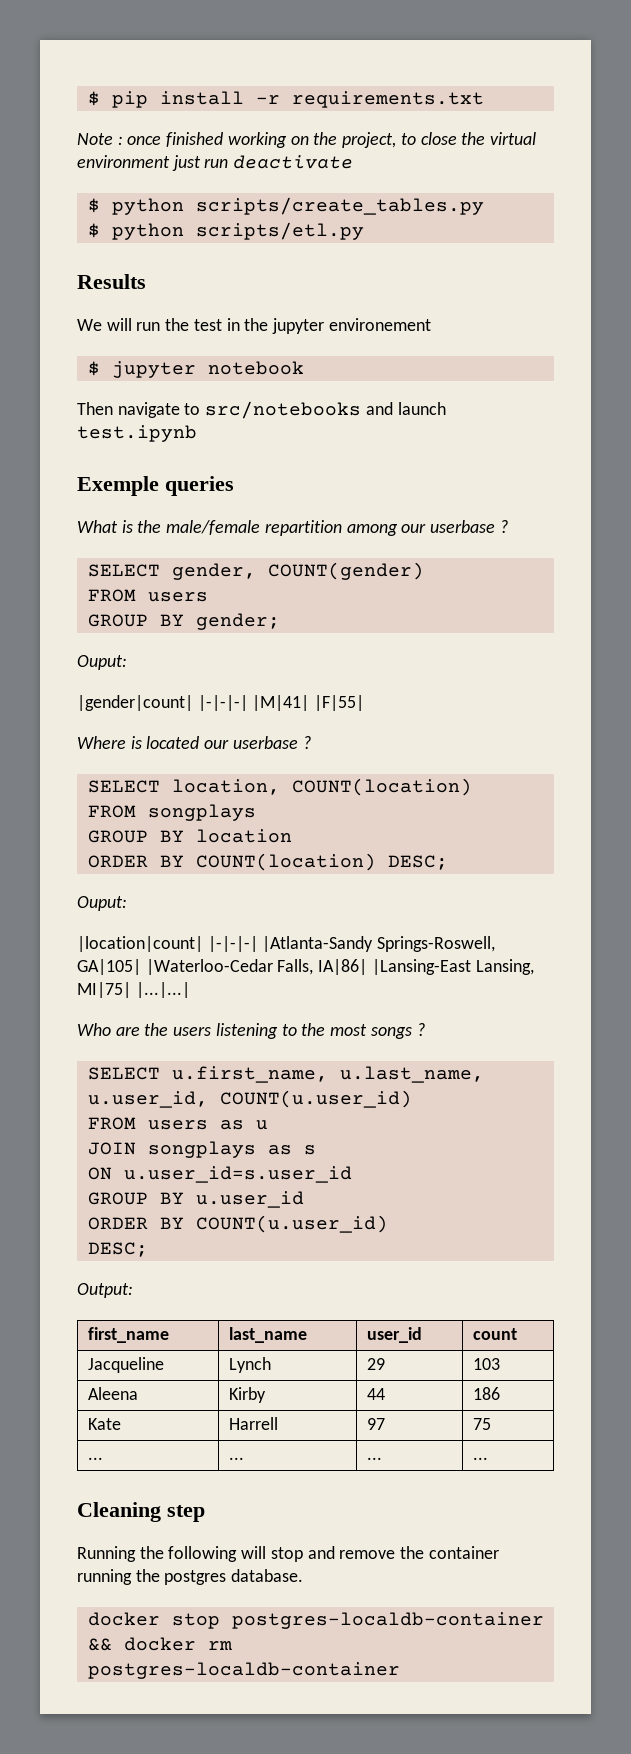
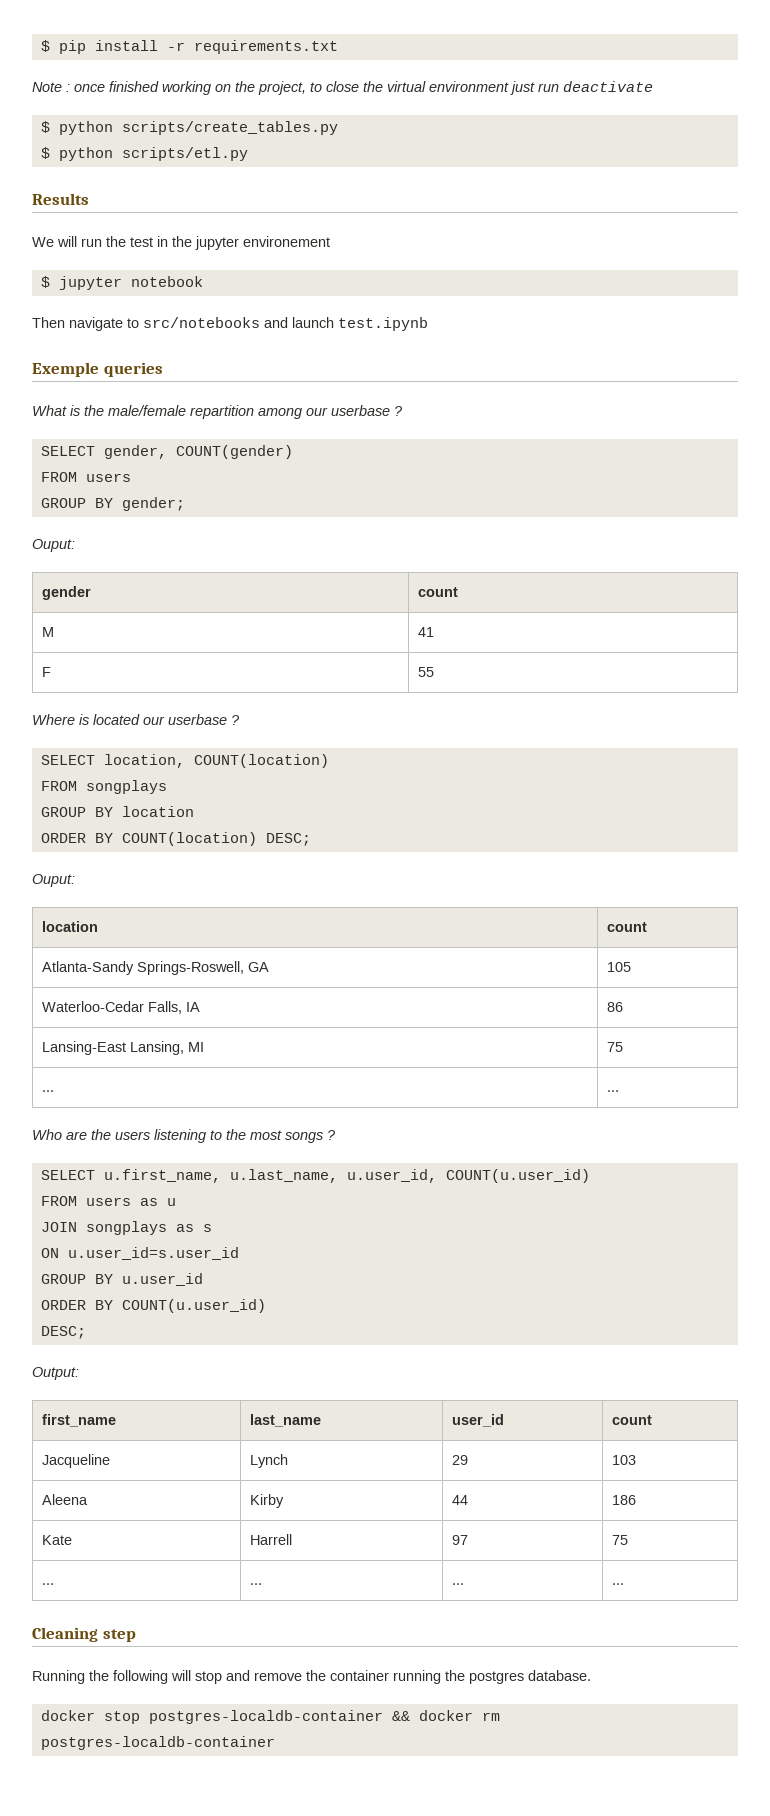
- |gender|count| |-|-|-| |M|41| |F|55|
+ gender | count
+ M | 41
+ F | 55
- |location|count| |-|-|-| |Atlanta-Sandy Springs-Roswell, GA|105| |Waterloo-Cedar Falls, IA|86| |Lansing-East Lansing, MI|75| |...|...|
+ location | count
+ Atlanta-Sandy Springs-Roswell, GA | 105
+ Waterloo-Cedar Falls, IA | 86
+ Lansing-East Lansing, MI | 75
+ ... | ...

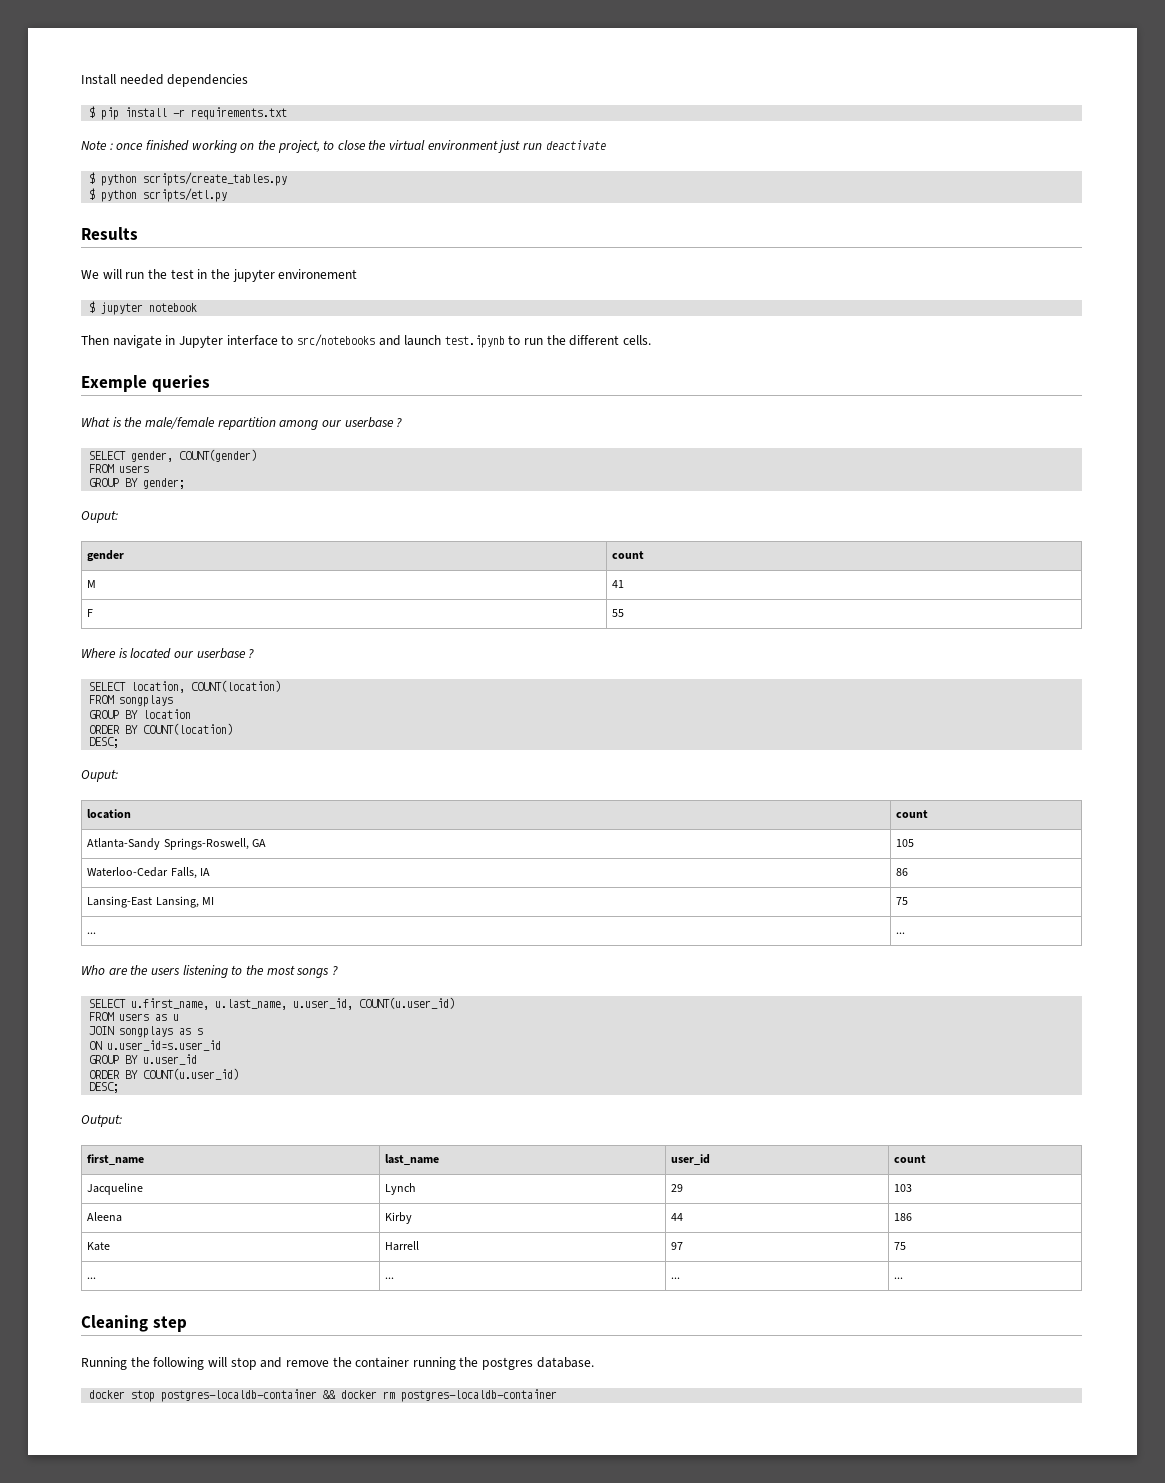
+ Install needed dependencies
- Then navigate to src/notebooks and launch test.ipynb
+ Then navigate in Jupyter interface to src/notebooks and launch test.ipynb to run the different cells.
- ORDER BY COUNT(location) DESC;
+ ORDER BY COUNT(location)
+ DESC;

